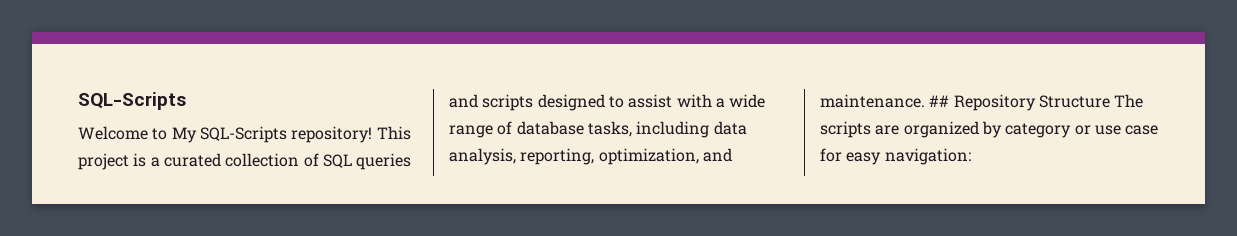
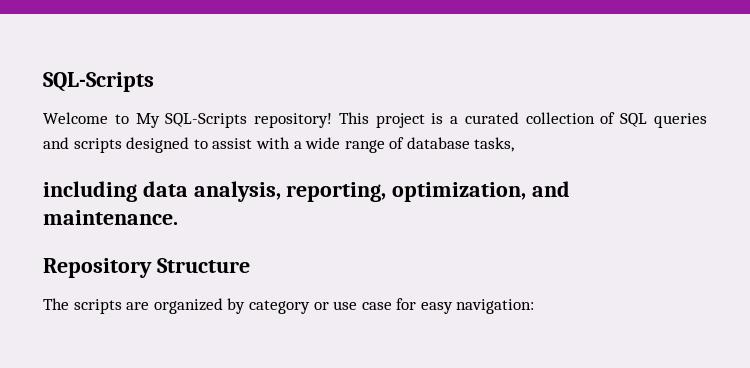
- This project is a curated collection of SQL queries and scripts designed to assist with a wide range of database tasks, including data analysis, reporting, optimization, and maintenance. ## Repository Structure The scripts are organized by category or use case for easy navigation:
+ This project is a curated collection of SQL queries and scripts designed to assist with a wide range of database tasks,
+ including data analysis, reporting, optimization, and maintenance.
+ Repository Structure
+ The scripts are organized by category or use case for easy navigation:

